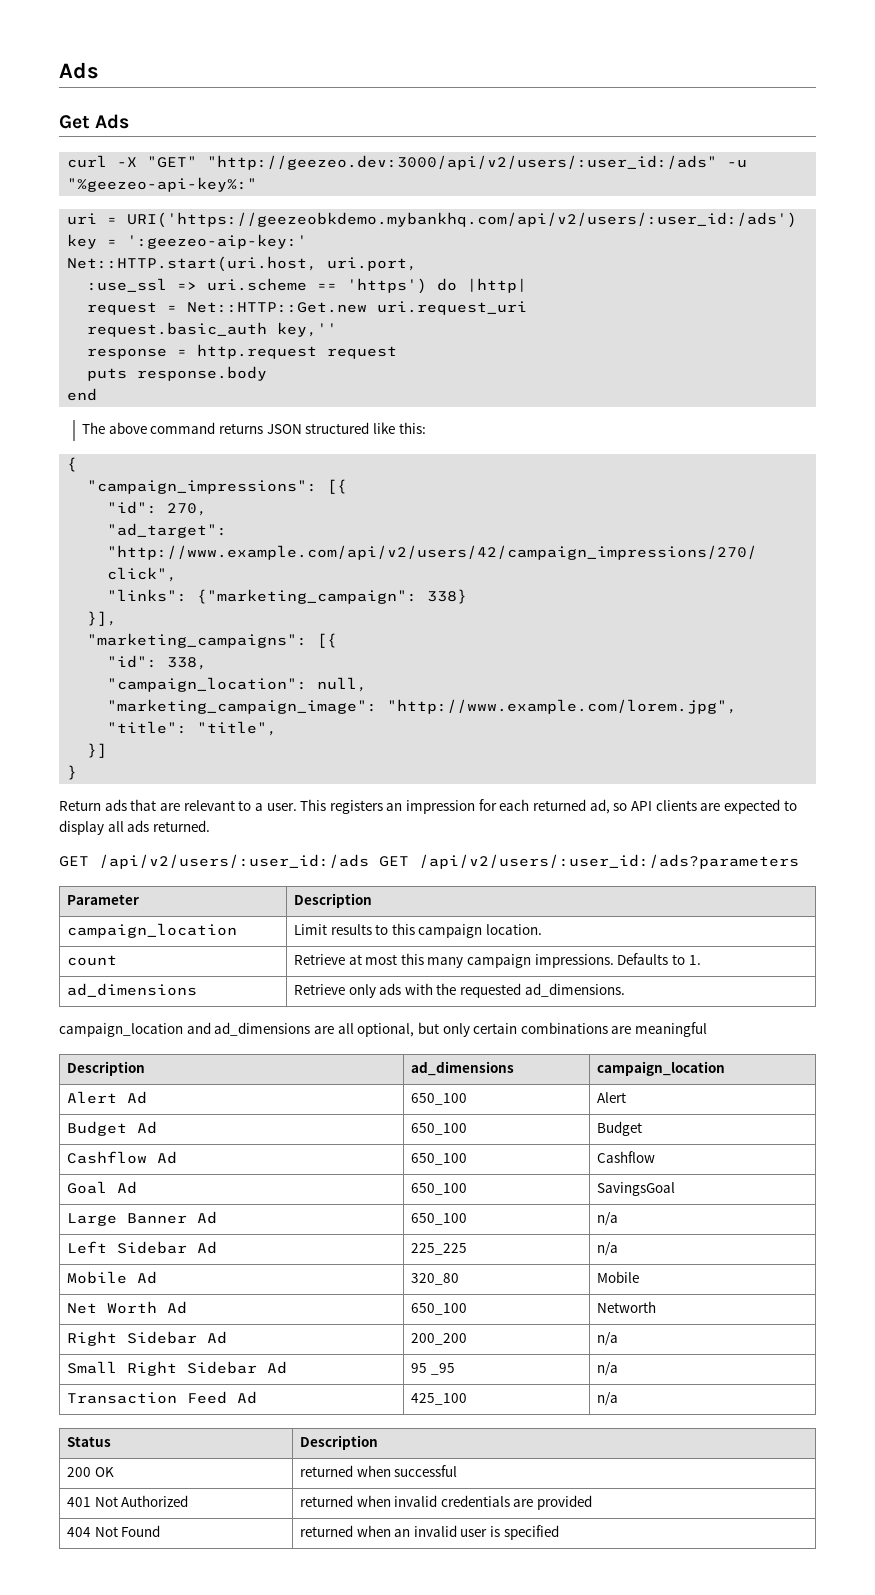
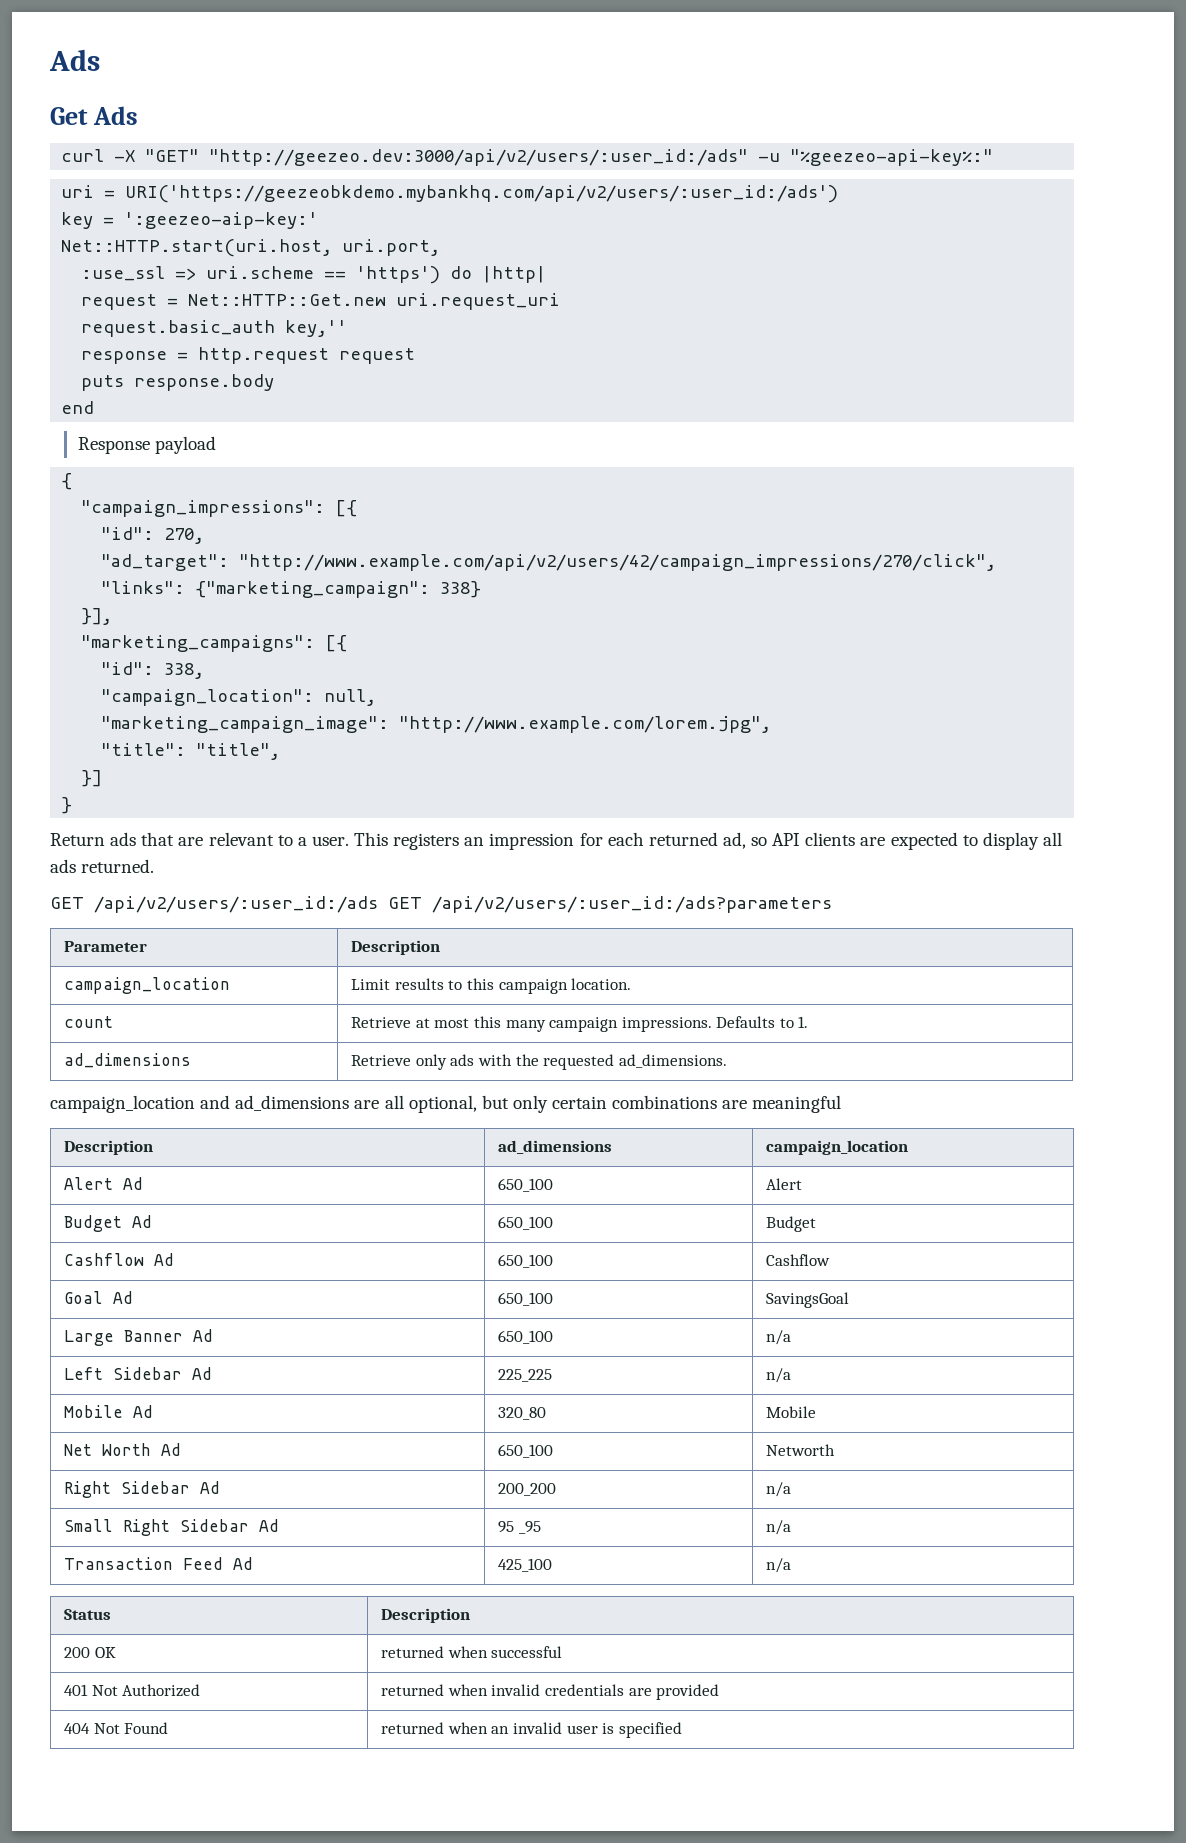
- The above command returns JSON structured like this:
+ Response payload

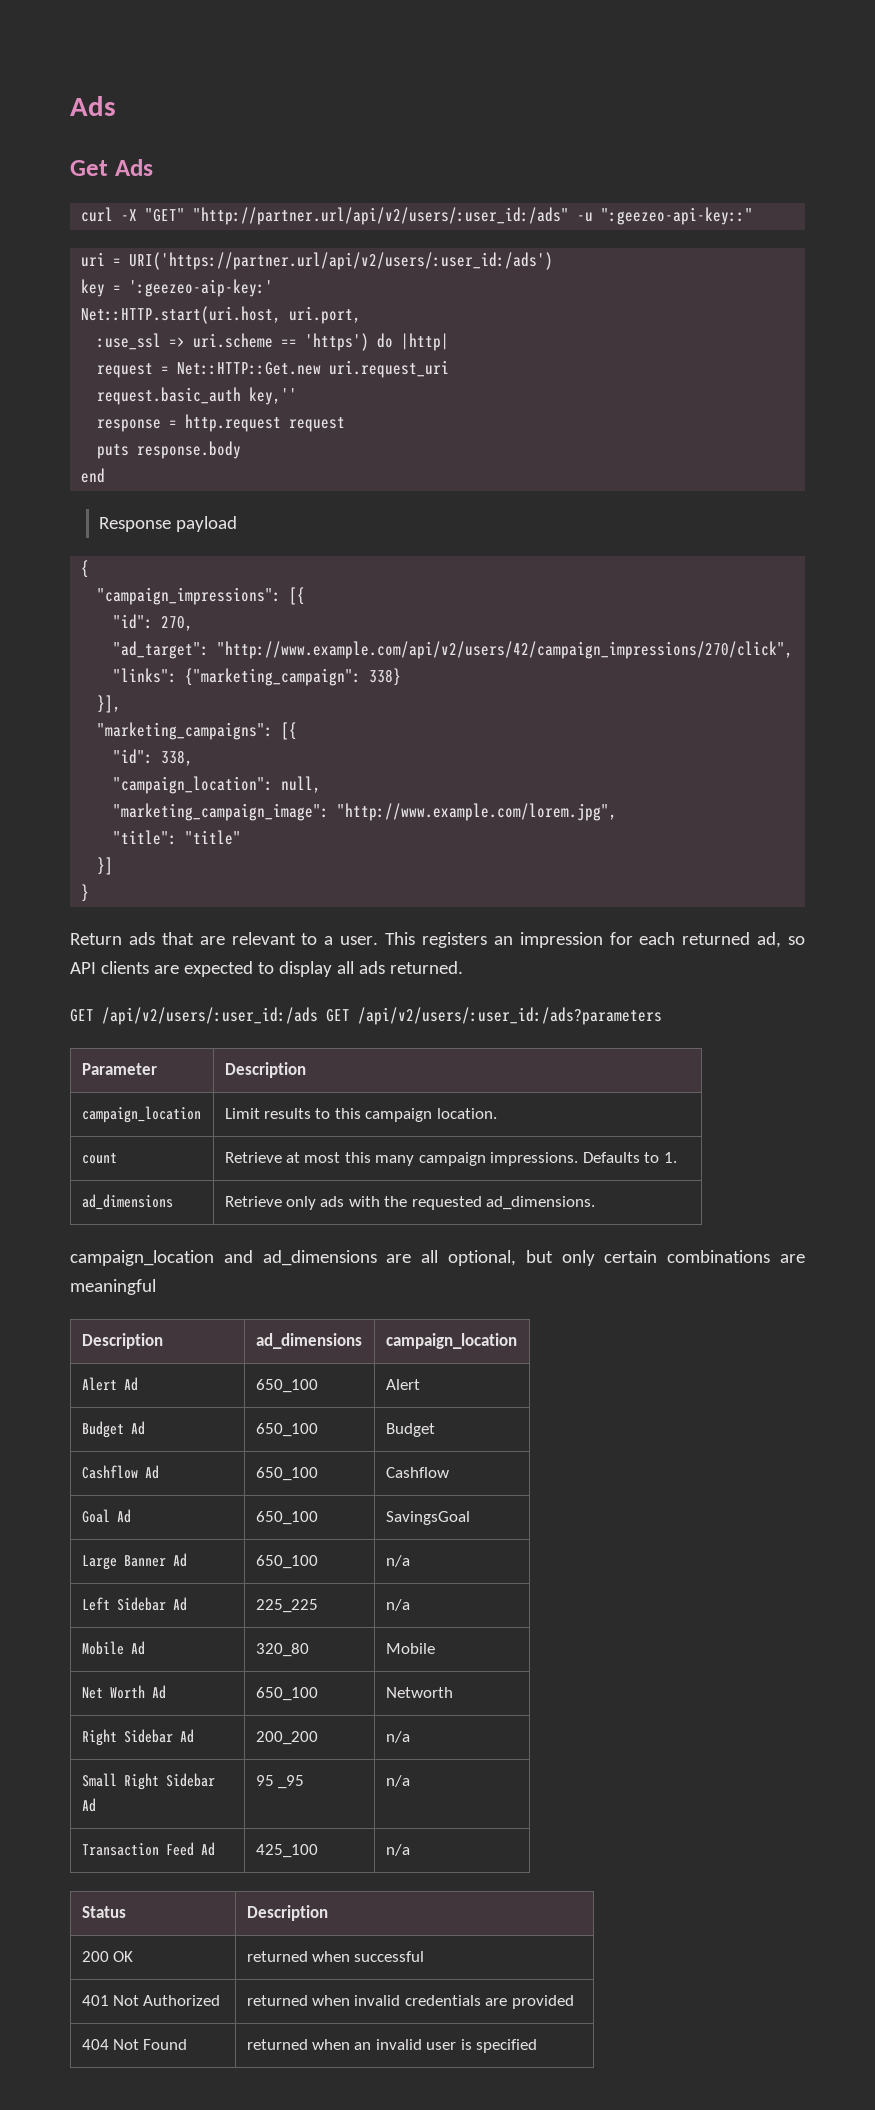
- curl -X "GET" "http://geezeo.dev:3000/api/v2/users/:user_id:/ads" -u "%geezeo-api-key%:"
+ curl -X "GET" "http://partner.url/api/v2/users/:user_id:/ads" -u ":geezeo-api-key::"
- uri = URI('https://geezeobkdemo.mybankhq.com/api/v2/users/:user_id:/ads')
+ uri = URI('https://partner.url/api/v2/users/:user_id:/ads')
- "title": "title",
+ "title": "title"

